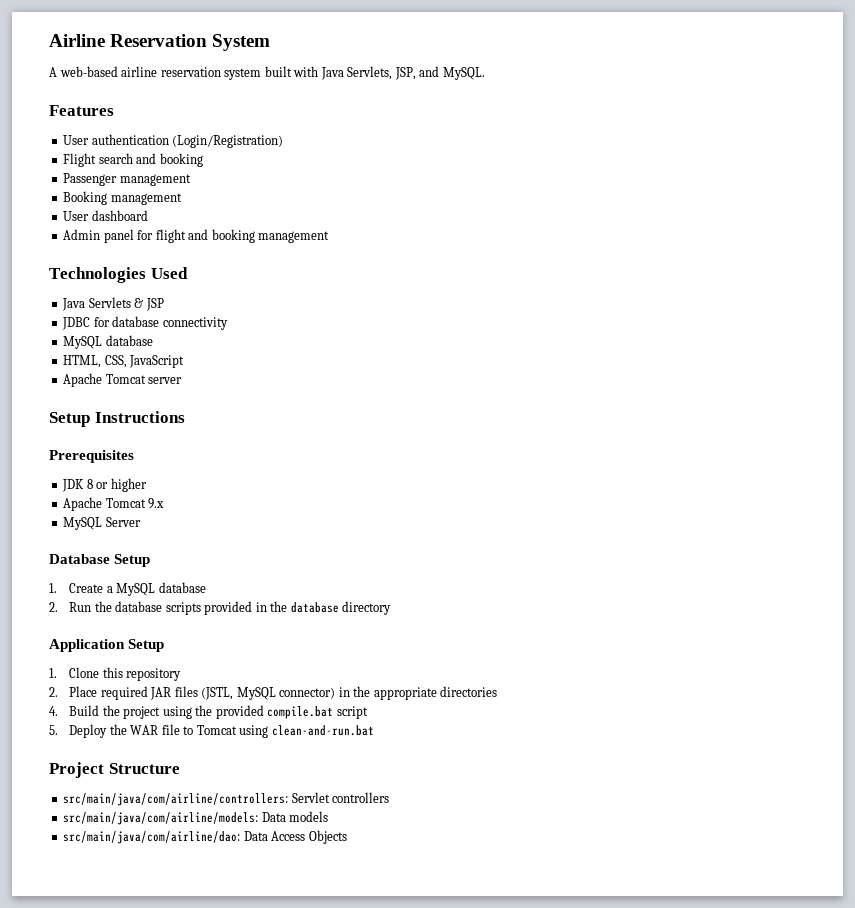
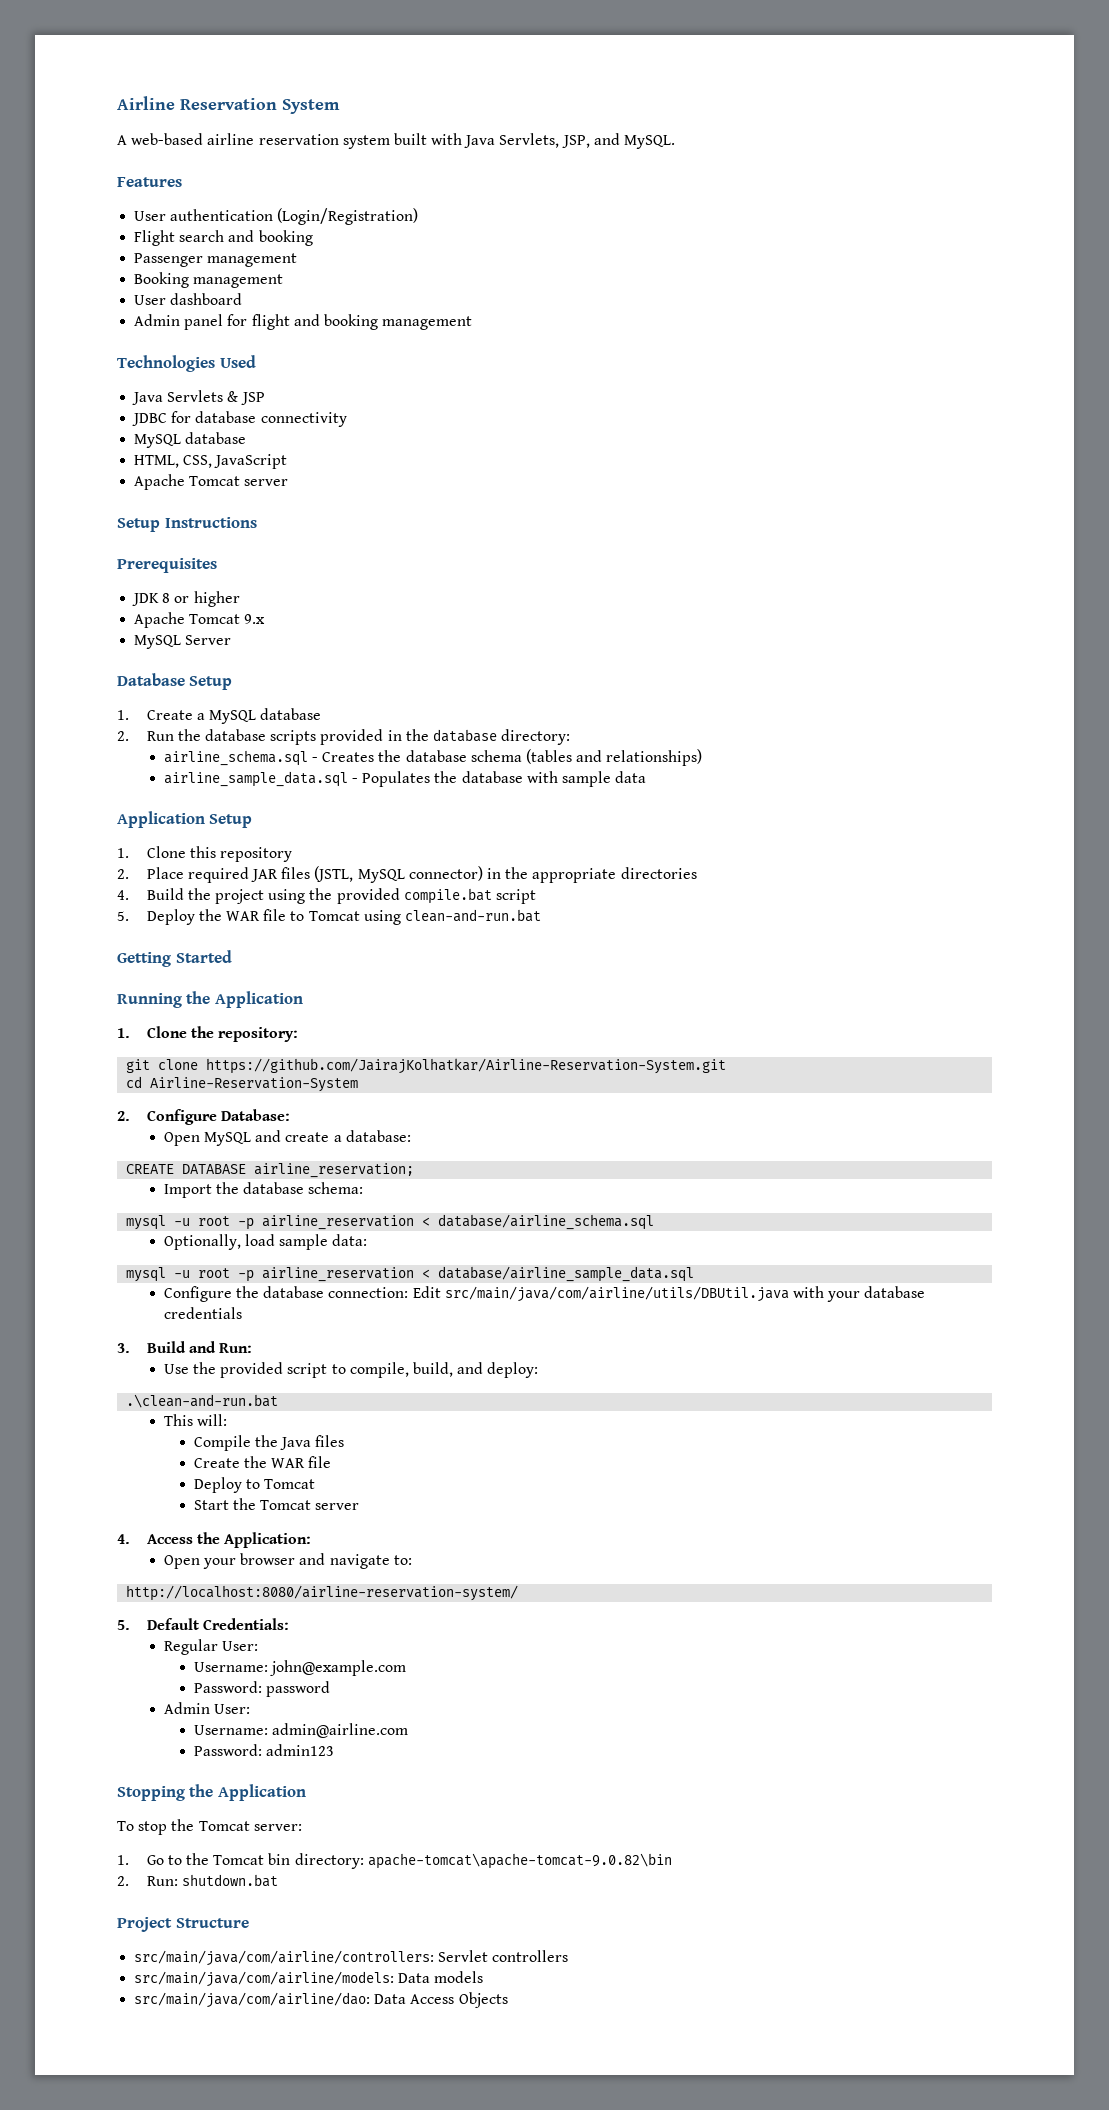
- 2. Run the database scripts provided in the database directory
+ 2. Run the database scripts provided in the database directory:
+ airline_schema.sql - Creates the database schema (tables and relationships)
+ airline_sample_data.sql - Populates the database with sample data
+ Getting Started
+ Running the Application
+ 1. Clone the repository:
+ git clone https://github.com/JairajKolhatkar/Airline-Reservation-System.git
+ cd Airline-Reservation-System
+ 2. Configure Database:
+ Open MySQL and create a database:
+ CREATE DATABASE airline_reservation;
+ Import the database schema:
+ mysql -u root -p airline_reservation < database/airline_schema.sql
+ Optionally, load sample data:
+ mysql -u root -p airline_reservation < database/airline_sample_data.sql
+ Configure the database connection: Edit src/main/java/com/airline/utils/DBUtil.java with your database credentials
+ 3. Build and Run:
+ Use the provided script to compile, build, and deploy:
+ .\clean-and-run.bat
+ This will:
+ Compile the Java files
+ Create the WAR file
+ Deploy to Tomcat
+ Start the Tomcat server
+ 4. Access the Application:
+ Open your browser and navigate to:
+ http://localhost:8080/airline-reservation-system/
+ 5. Default Credentials:
+ Regular User:
+ Username: john@example.com
+ Password: password
+ Admin User:
+ Username: admin@airline.com
+ Password: admin123
+ Stopping the Application
+ To stop the Tomcat server:
+ 1. Go to the Tomcat bin directory: apache-tomcat\apache-tomcat-9.0.82\bin
+ 2. Run: shutdown.bat

